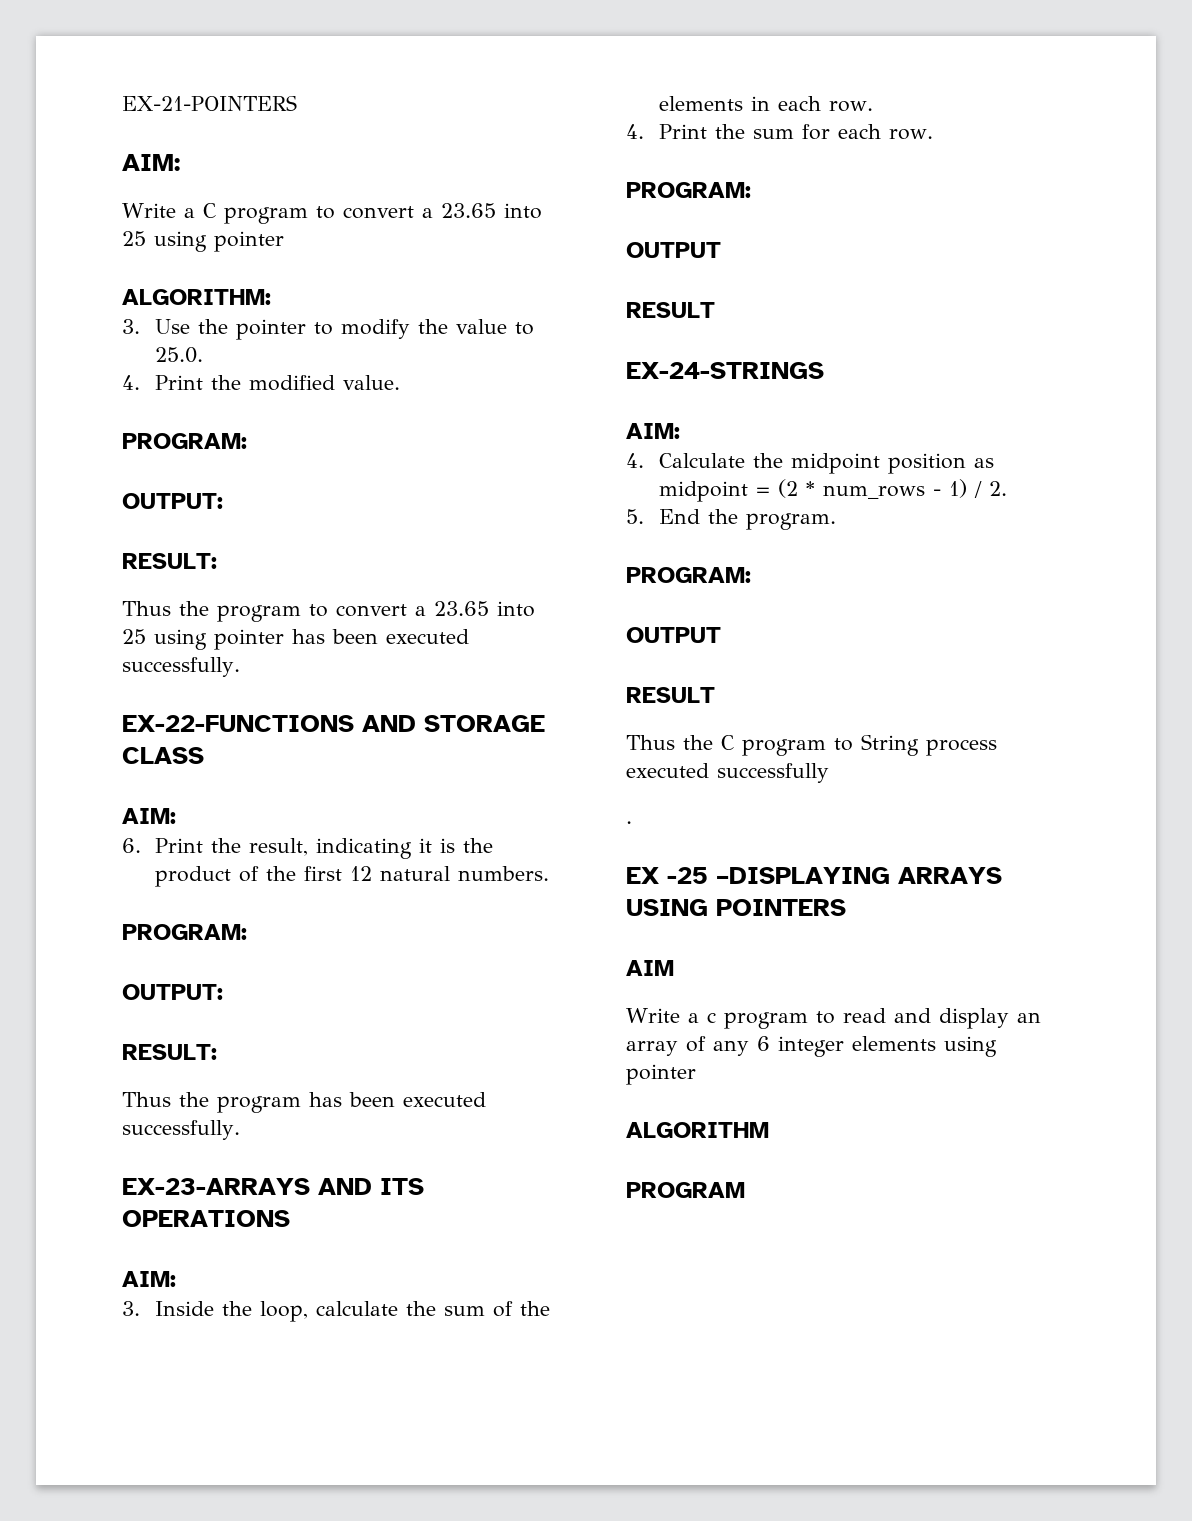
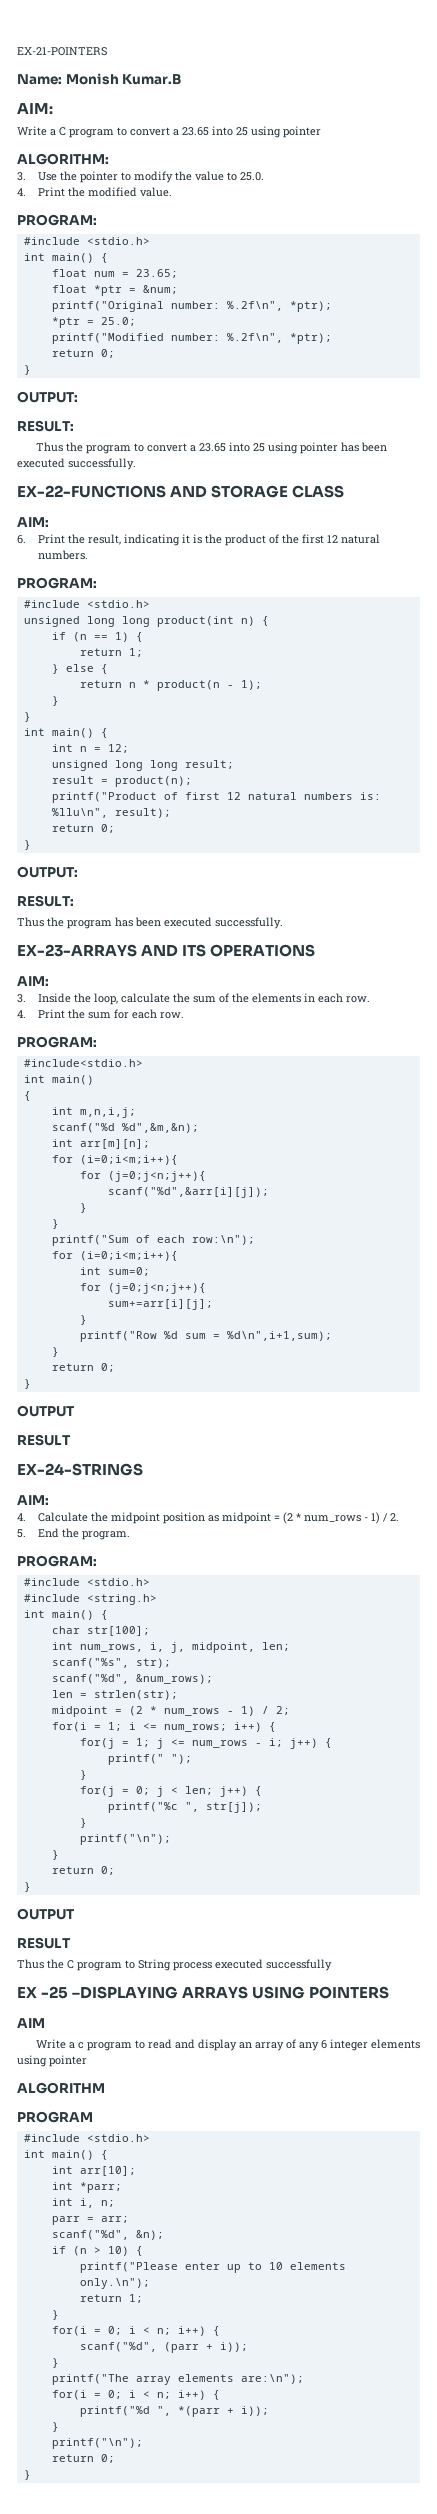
+ Name: Monish Kumar.B
  4. Print the modified value.
  PROGRAM:
+ #include <stdio.h>
+ int main() {
+ float num = 23.65;
+ float *ptr = &num;
+ printf("Original number: %.2f\n", *ptr);
+ *ptr = 25.0;
+ printf("Modified number: %.2f\n", *ptr);
+ return 0;
+ }
  6. Print the result, indicating it is the product of the first 12 natural numbers.
  PROGRAM:
+ #include <stdio.h>
+ unsigned long long product(int n) {
+ if (n == 1) {
+ return 1;
+ } else {
+ return n * product(n - 1);
+ }
+ }
+ int main() {
+ int n = 12;
+ unsigned long long result;
+ result = product(n);
+ printf("Product of first 12 natural numbers is: %llu\n", result);
+ return 0;
+ }
+ #include<stdio.h>
+ int main()
+ {
+ int m,n,i,j;
+ scanf("%d %d",&m,&n);
+ int arr[m][n];
+ for (i=0;i<m;i++){
+ for (j=0;j<n;j++){
+ scanf("%d",&arr[i][j]);
+ }
+ }
+ printf("Sum of each row:\n");
+ for (i=0;i<m;i++){
+ int sum=0;
+ for (j=0;j<n;j++){
+ sum+=arr[i][j];
+ }
+ printf("Row %d sum = %d\n",i+1,sum);
+ }
+ return 0;
+ }
  5. End the program.
  PROGRAM:
+ #include <stdio.h>
+ #include <string.h>
+ int main() {
+ char str[100];
+ int num_rows, i, j, midpoint, len;
+ scanf("%s", str);
+ scanf("%d", &num_rows);
+ len = strlen(str);
+ midpoint = (2 * num_rows - 1) / 2;
+ for(i = 1; i <= num_rows; i++) {
+ for(j = 1; j <= num_rows - i; j++) {
+ printf(" ");
+ }
+ for(j = 0; j < len; j++) {
+ printf("%c ", str[j]);
+ }
+ printf("\n");
+ }
+ return 0;
+ }
- .
  PROGRAM
+ #include <stdio.h>
+ int main() {
+ int arr[10];
+ int *parr;
+ int i, n;
+ parr = arr;
+ scanf("%d", &n);
+ if (n > 10) {
+ printf("Please enter up to 10 elements only.\n");
+ return 1;
+ }
+ for(i = 0; i < n; i++) {
+ scanf("%d", (parr + i));
+ }
+ printf("The array elements are:\n");
+ for(i = 0; i < n; i++) {
+ printf("%d ", *(parr + i));
+ }
+ printf("\n");
+ return 0;
+ }

